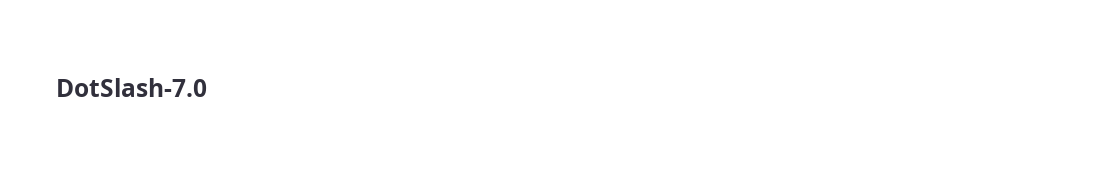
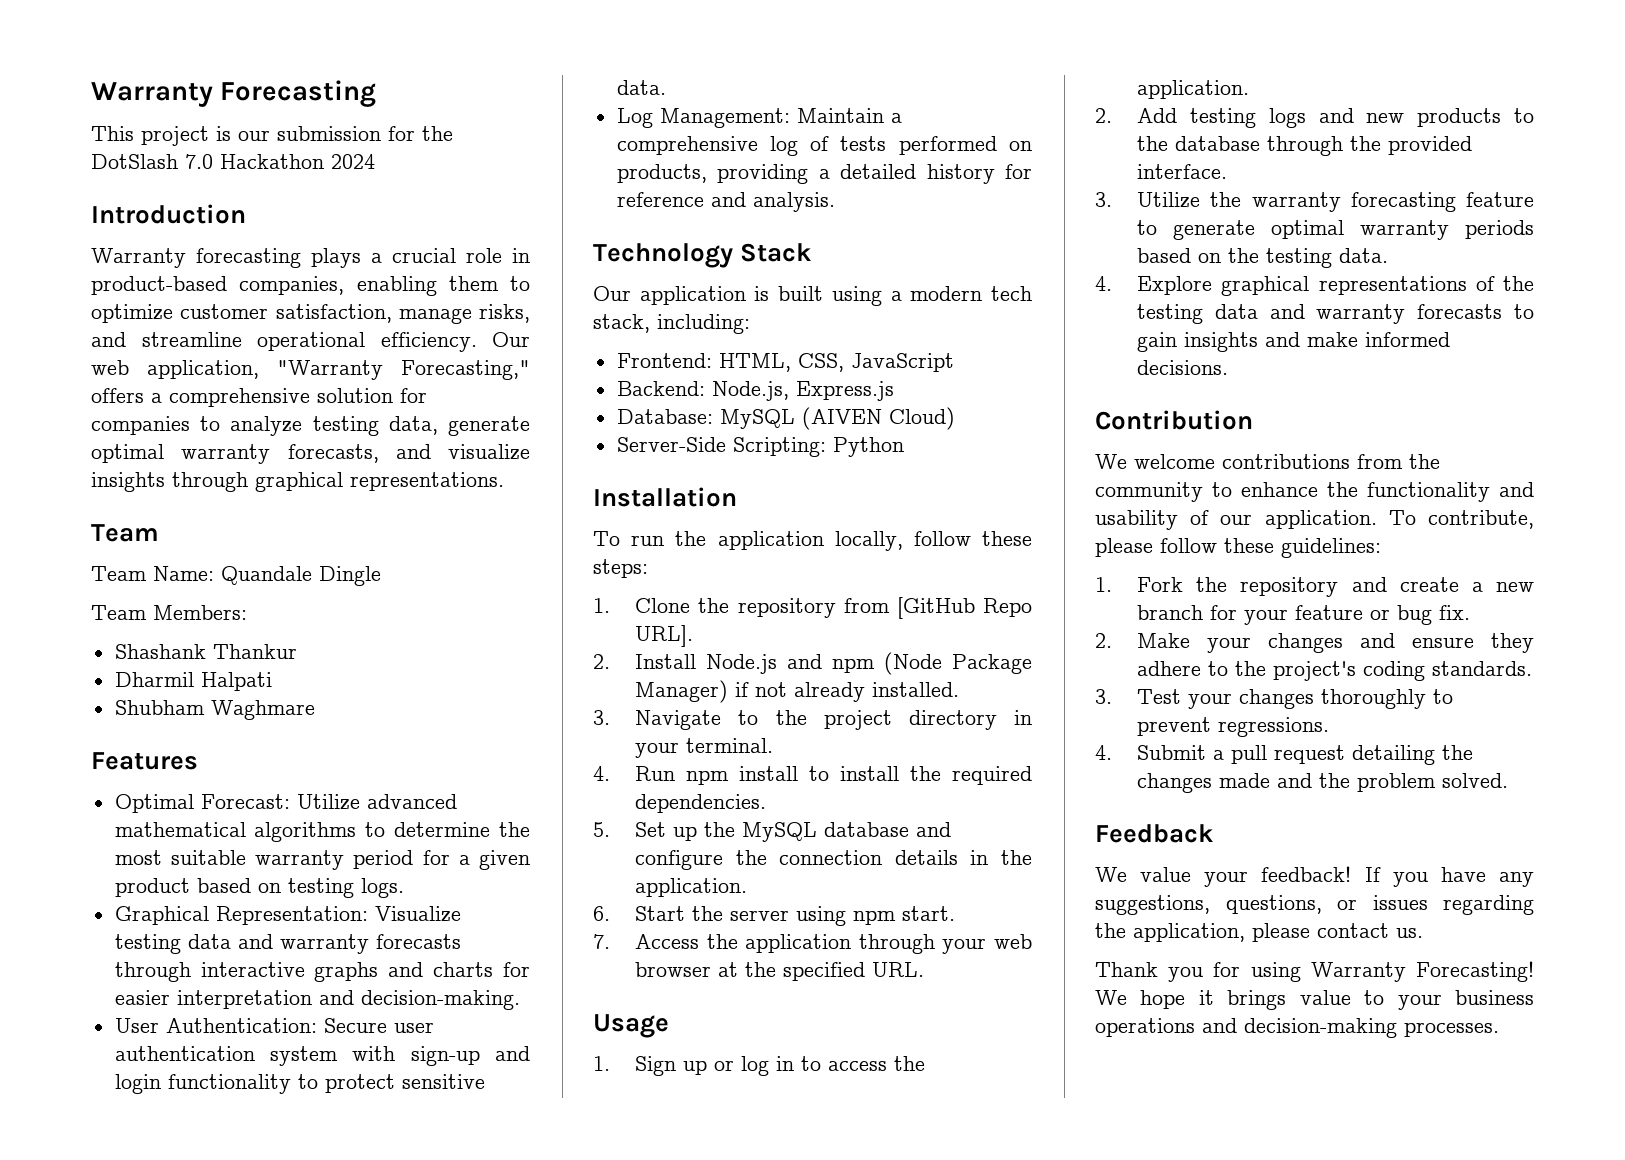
- DotSlash-7.0
+ Warranty Forecasting
+ This project is our submission for the DotSlash 7.0 Hackathon 2024
+ Introduction
+ Warranty forecasting plays a crucial role in product-based companies, enabling them to optimize customer satisfaction, manage risks, and streamline operational efficiency. Our web application, "Warranty Forecasting," offers a comprehensive solution for companies to analyze testing data, generate optimal warranty forecasts, and visualize insights through graphical representations.
+ Team
+ Team Name: Quandale Dingle
+ Team Members:
+ Shashank Thankur
+ Dharmil Halpati
+ Shubham Waghmare
+ Features
+ Optimal Forecast: Utilize advanced mathematical algorithms to determine the most suitable warranty period for a given product based on testing logs.
+ Graphical Representation: Visualize testing data and warranty forecasts through interactive graphs and charts for easier interpretation and decision-making.
+ User Authentication: Secure user authentication system with sign-up and login functionality to protect sensitive data.
+ Log Management: Maintain a comprehensive log of tests performed on products, providing a detailed history for reference and analysis.
+ Technology Stack
+ Our application is built using a modern tech stack, including:
+ Frontend: HTML, CSS, JavaScript
+ Backend: Node.js, Express.js
+ Database: MySQL (AIVEN Cloud)
+ Server-Side Scripting: Python
+ Installation
+ To run the application locally, follow these steps:
+ 1. Clone the repository from [GitHub Repo URL].
+ 2. Install Node.js and npm (Node Package Manager) if not already installed.
+ 3. Navigate to the project directory in your terminal.
+ 4. Run npm install to install the required dependencies.
+ 5. Set up the MySQL database and configure the connection details in the application.
+ 6. Start the server using npm start.
+ 7. Access the application through your web browser at the specified URL.
+ Usage
+ 1. Sign up or log in to access the application.
+ 2. Add testing logs and new products to the database through the provided interface.
+ 3. Utilize the warranty forecasting feature to generate optimal warranty periods based on the testing data.
+ 4. Explore graphical representations of the testing data and warranty forecasts to gain insights and make informed decisions.
+ Contribution
+ We welcome contributions from the community to enhance the functionality and usability of our application. To contribute, please follow these guidelines:
+ 1. Fork the repository and create a new branch for your feature or bug fix.
+ 2. Make your changes and ensure they adhere to the project's coding standards.
+ 3. Test your changes thoroughly to prevent regressions.
+ 4. Submit a pull request detailing the changes made and the problem solved.
+ Feedback
+ We value your feedback! If you have any suggestions, questions, or issues regarding the application, please contact us.
+ Thank you for using Warranty Forecasting! We hope it brings value to your business operations and decision-making processes.

